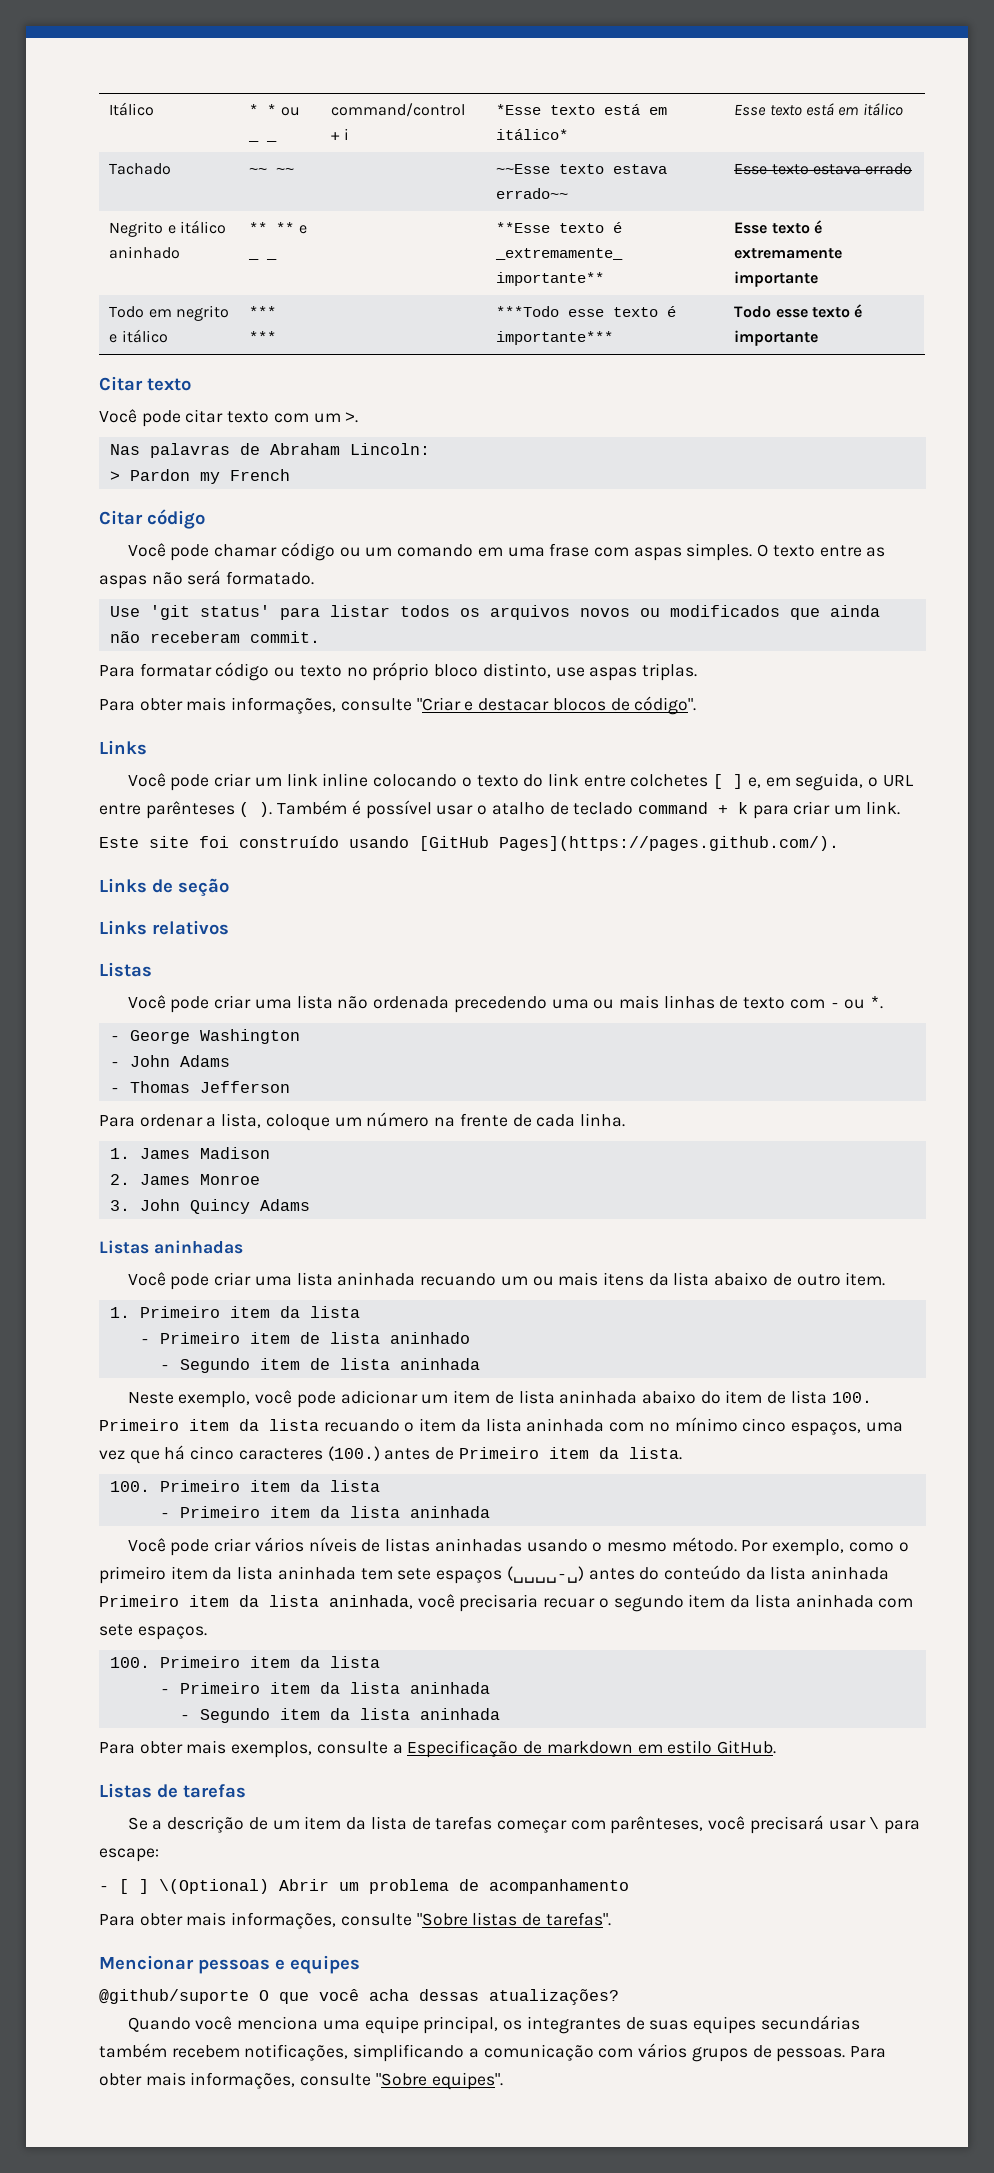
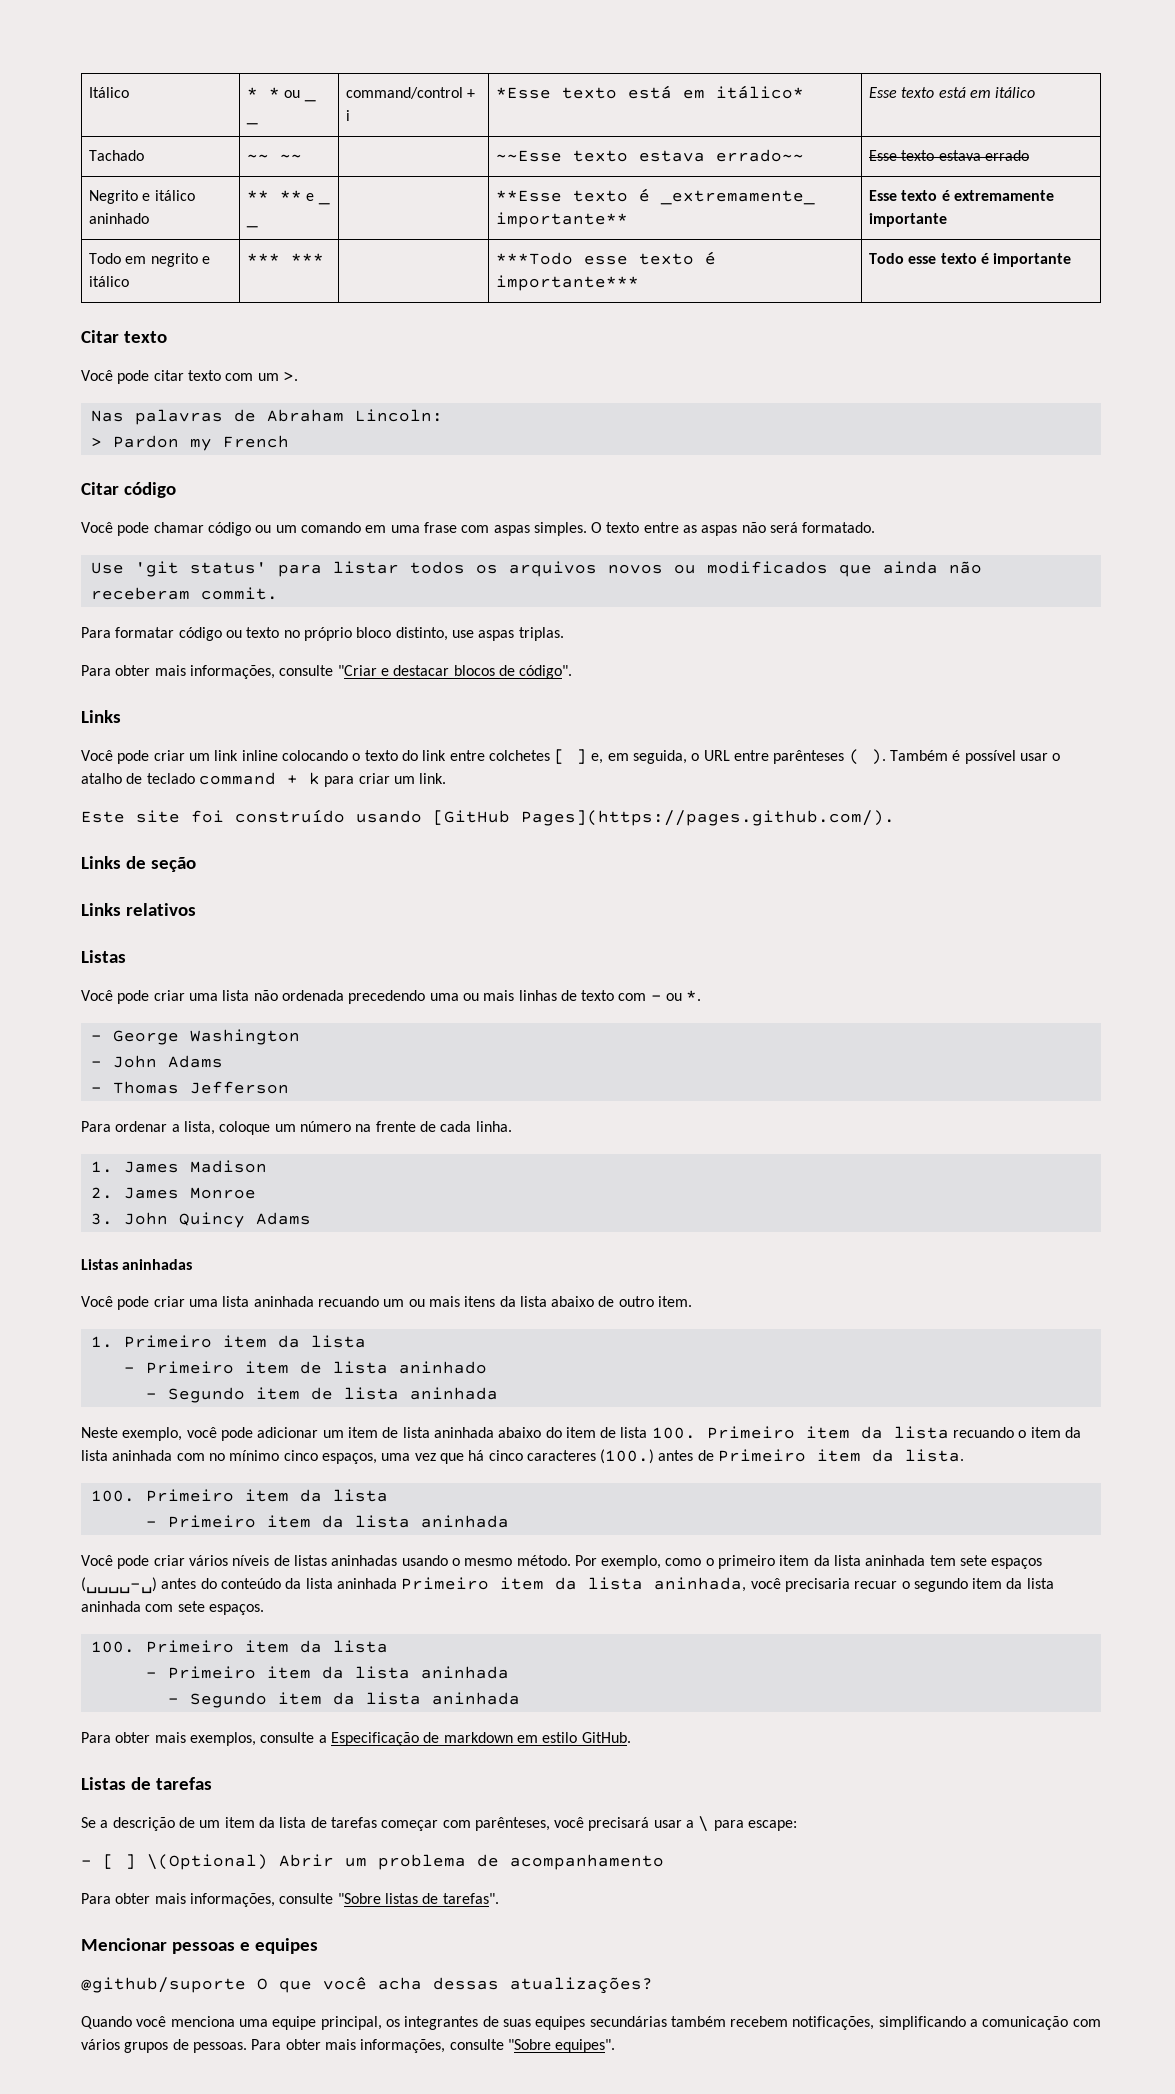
- Se a descrição de um item da lista de tarefas começar com parênteses, você precisará usar \ para escape:
+ Se a descrição de um item da lista de tarefas começar com parênteses, você precisará usar a \ para escape:

